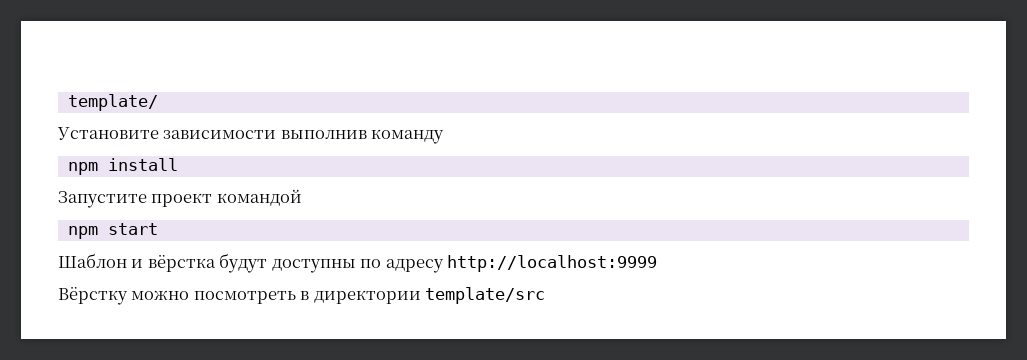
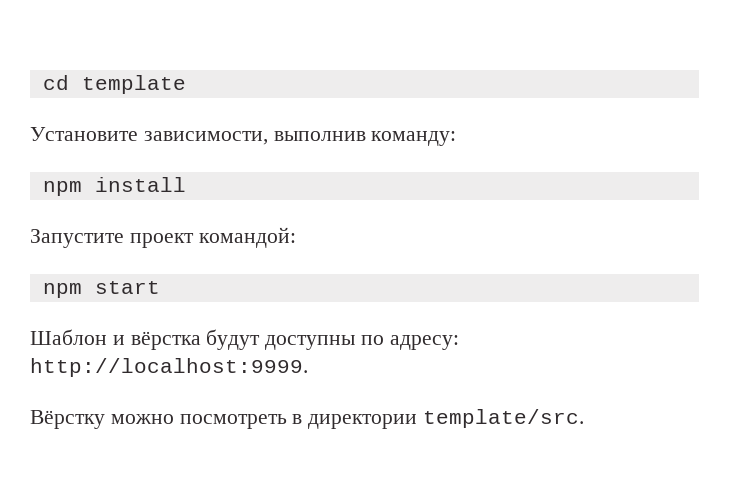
- template/
+ cd template
- Установите зависимости выполнив команду
+ Установите зависимости, выполнив команду:
- Запустите проект командой
+ Запустите проект командой:
- Шаблон и вёрстка будут доступны по адресу http://localhost:9999
+ Шаблон и вёрстка будут доступны по адресу: http://localhost:9999.
- Вёрстку можно посмотреть в директории template/src
+ Вёрстку можно посмотреть в директории template/src.

